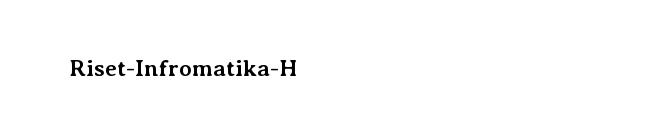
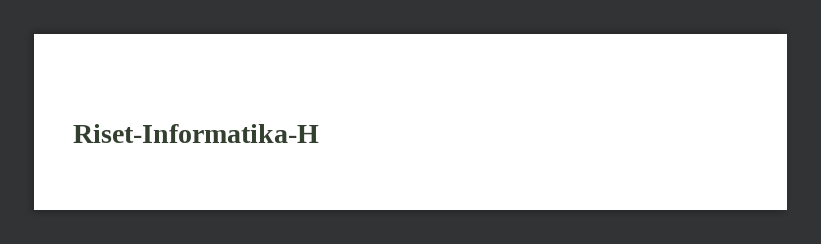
- Riset-Infromatika-H
+ Riset-Informatika-H

